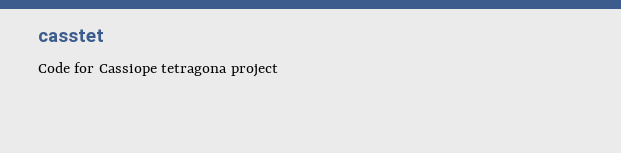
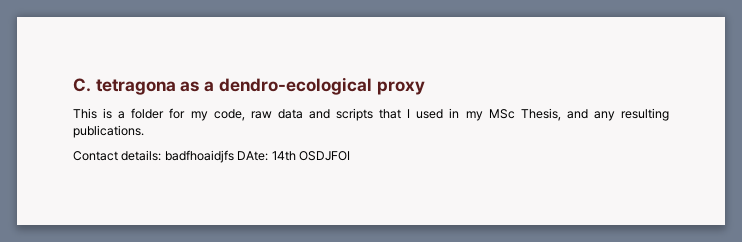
- casstet
- Code for Cassiope tetragona project
+ C. tetragona as a dendro-ecological proxy
+ This is a folder for my code, raw data and scripts that I used in my MSc Thesis, and any resulting publications.
+ Contact details: badfhoaidjfs DAte: 14th OSDJFOI

